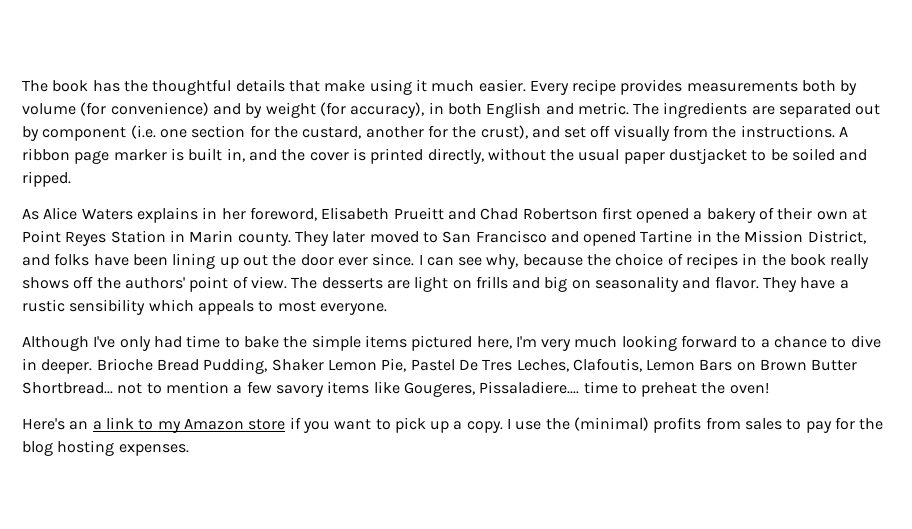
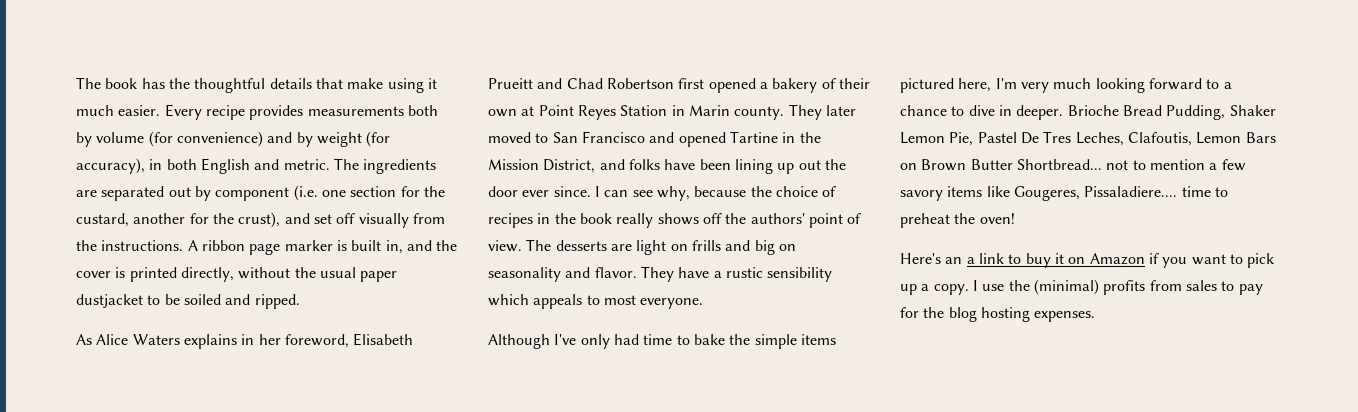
- Here's an a link to my Amazon store if you want to pick up a copy.
+ Here's an a link to buy it on Amazon if you want to pick up a copy.

